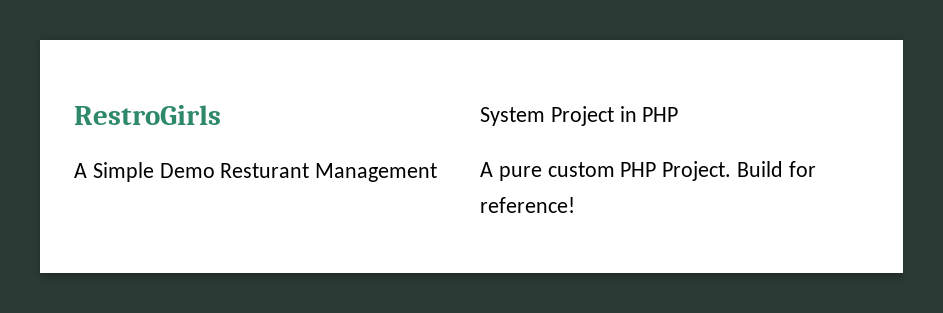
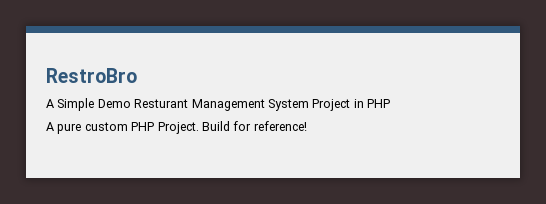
- RestroGirls
+ RestroBro

